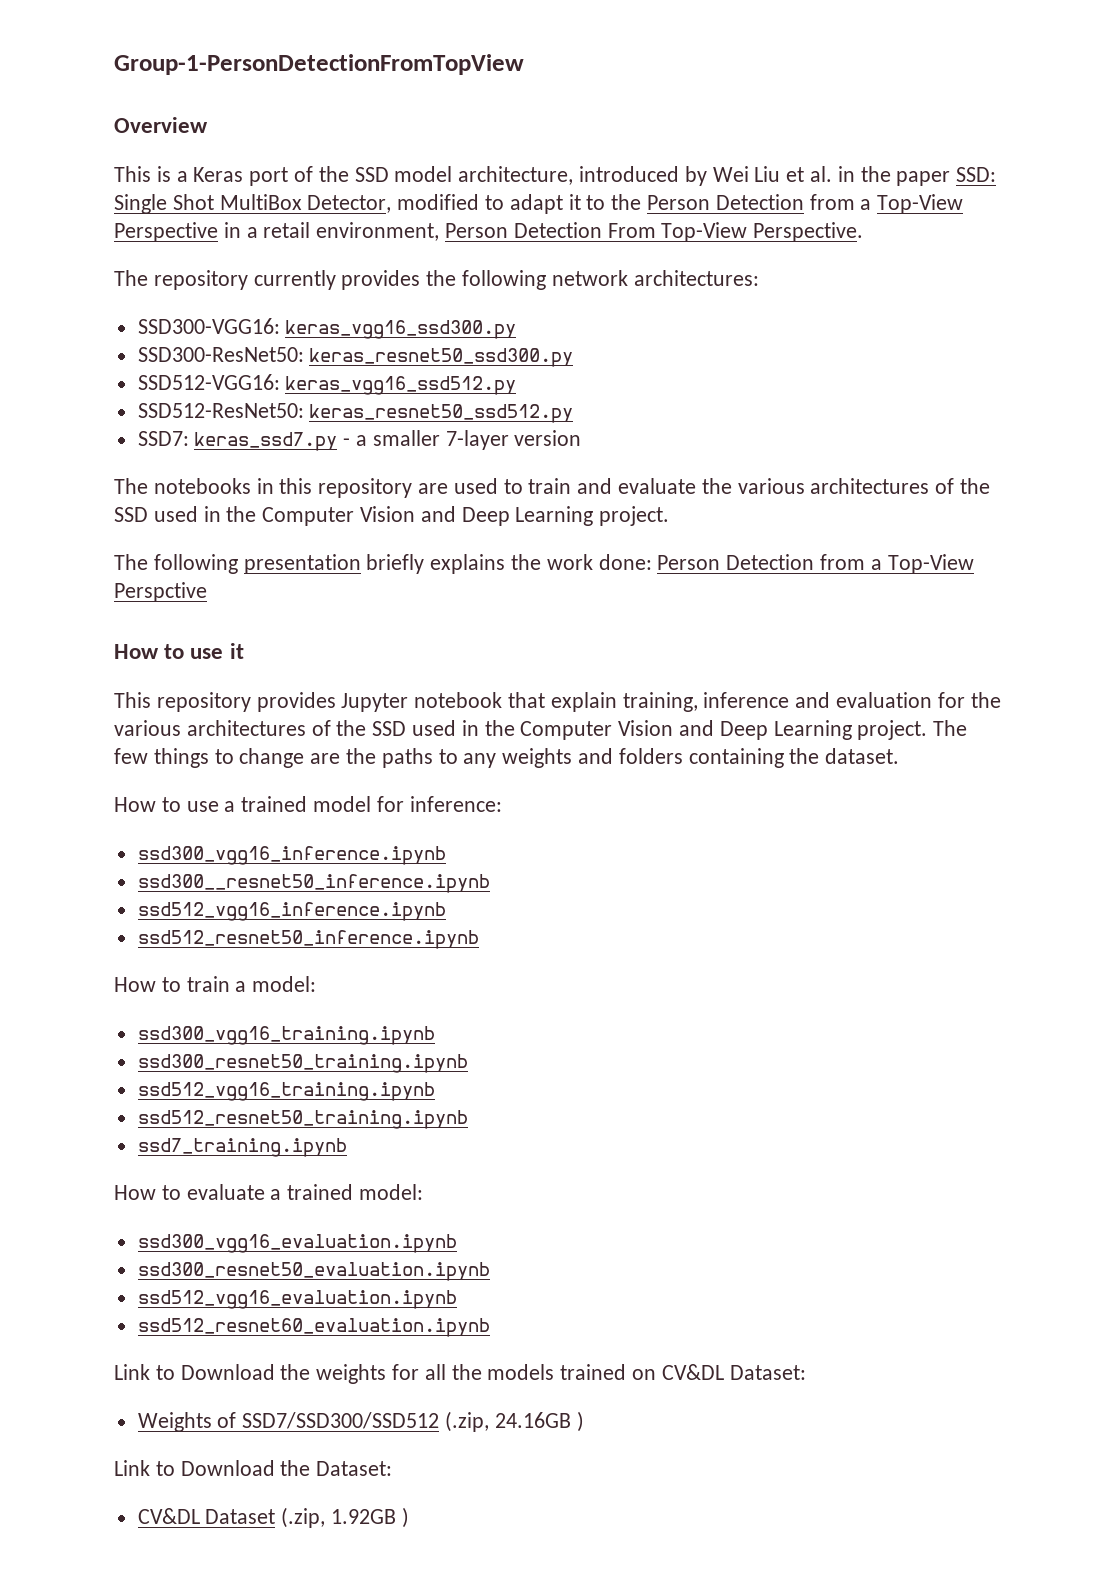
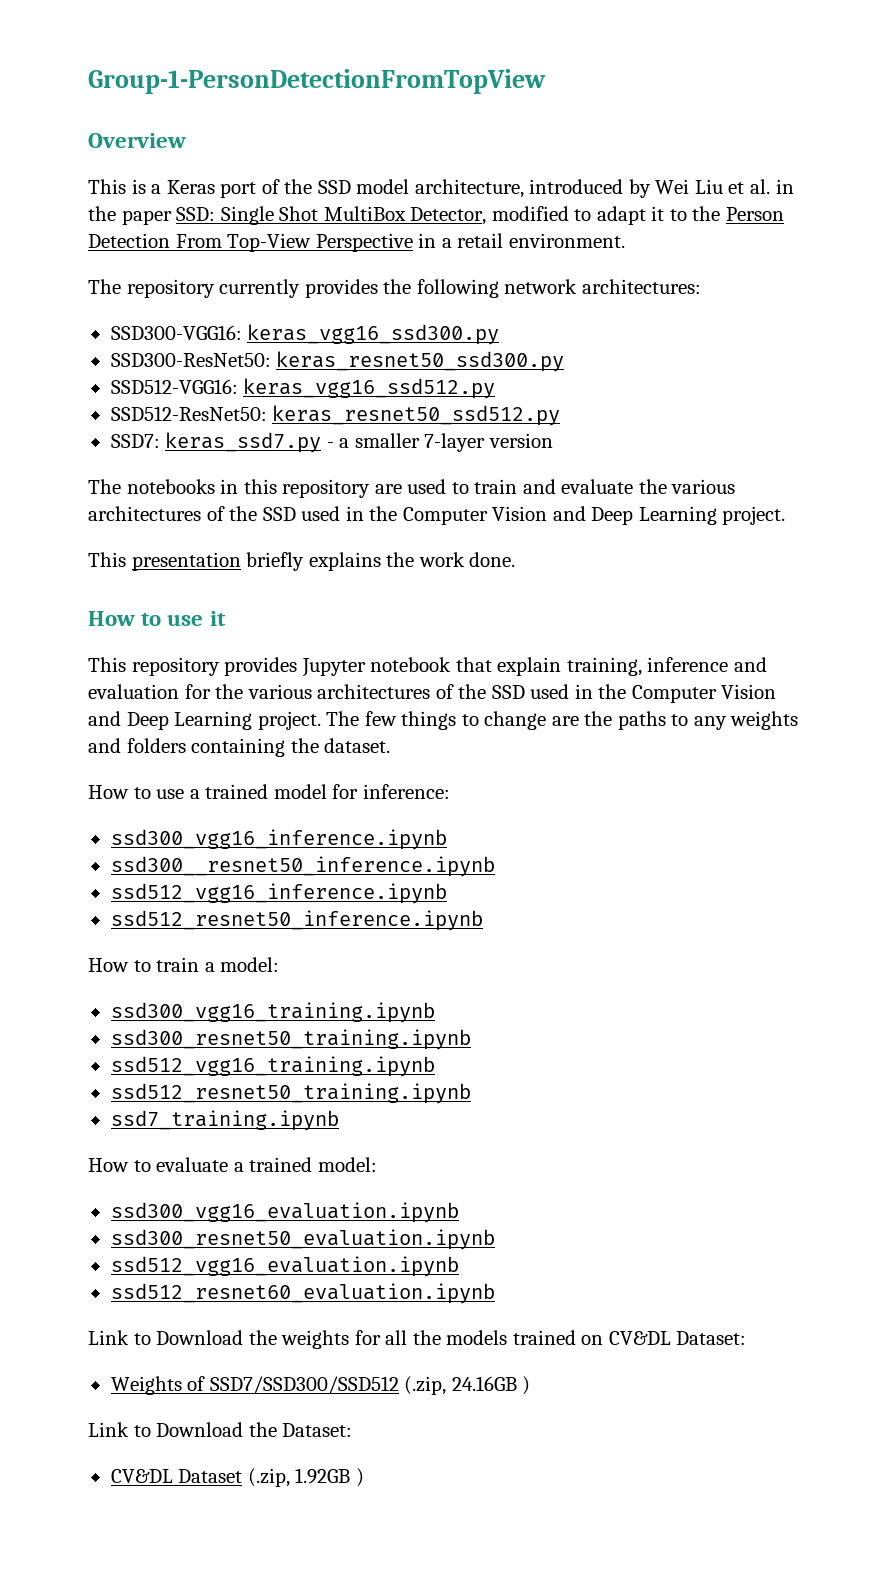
- This is a Keras port of the SSD model architecture, introduced by Wei Liu et al. in the paper SSD: Single Shot MultiBox Detector, modified to adapt it to the Person Detection from a Top-View Perspective in a retail environment, Person Detection From Top-View Perspective.
+ This is a Keras port of the SSD model architecture, introduced by Wei Liu et al. in the paper SSD: Single Shot MultiBox Detector, modified to adapt it to the Person Detection From Top-View Perspective in a retail environment.
- The following presentation briefly explains the work done: Person Detection from a Top-View Perspctive
+ This presentation briefly explains the work done.

